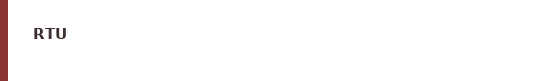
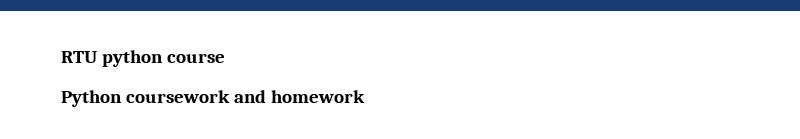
- RTU
+ RTU python course
+ Python coursework and homework

